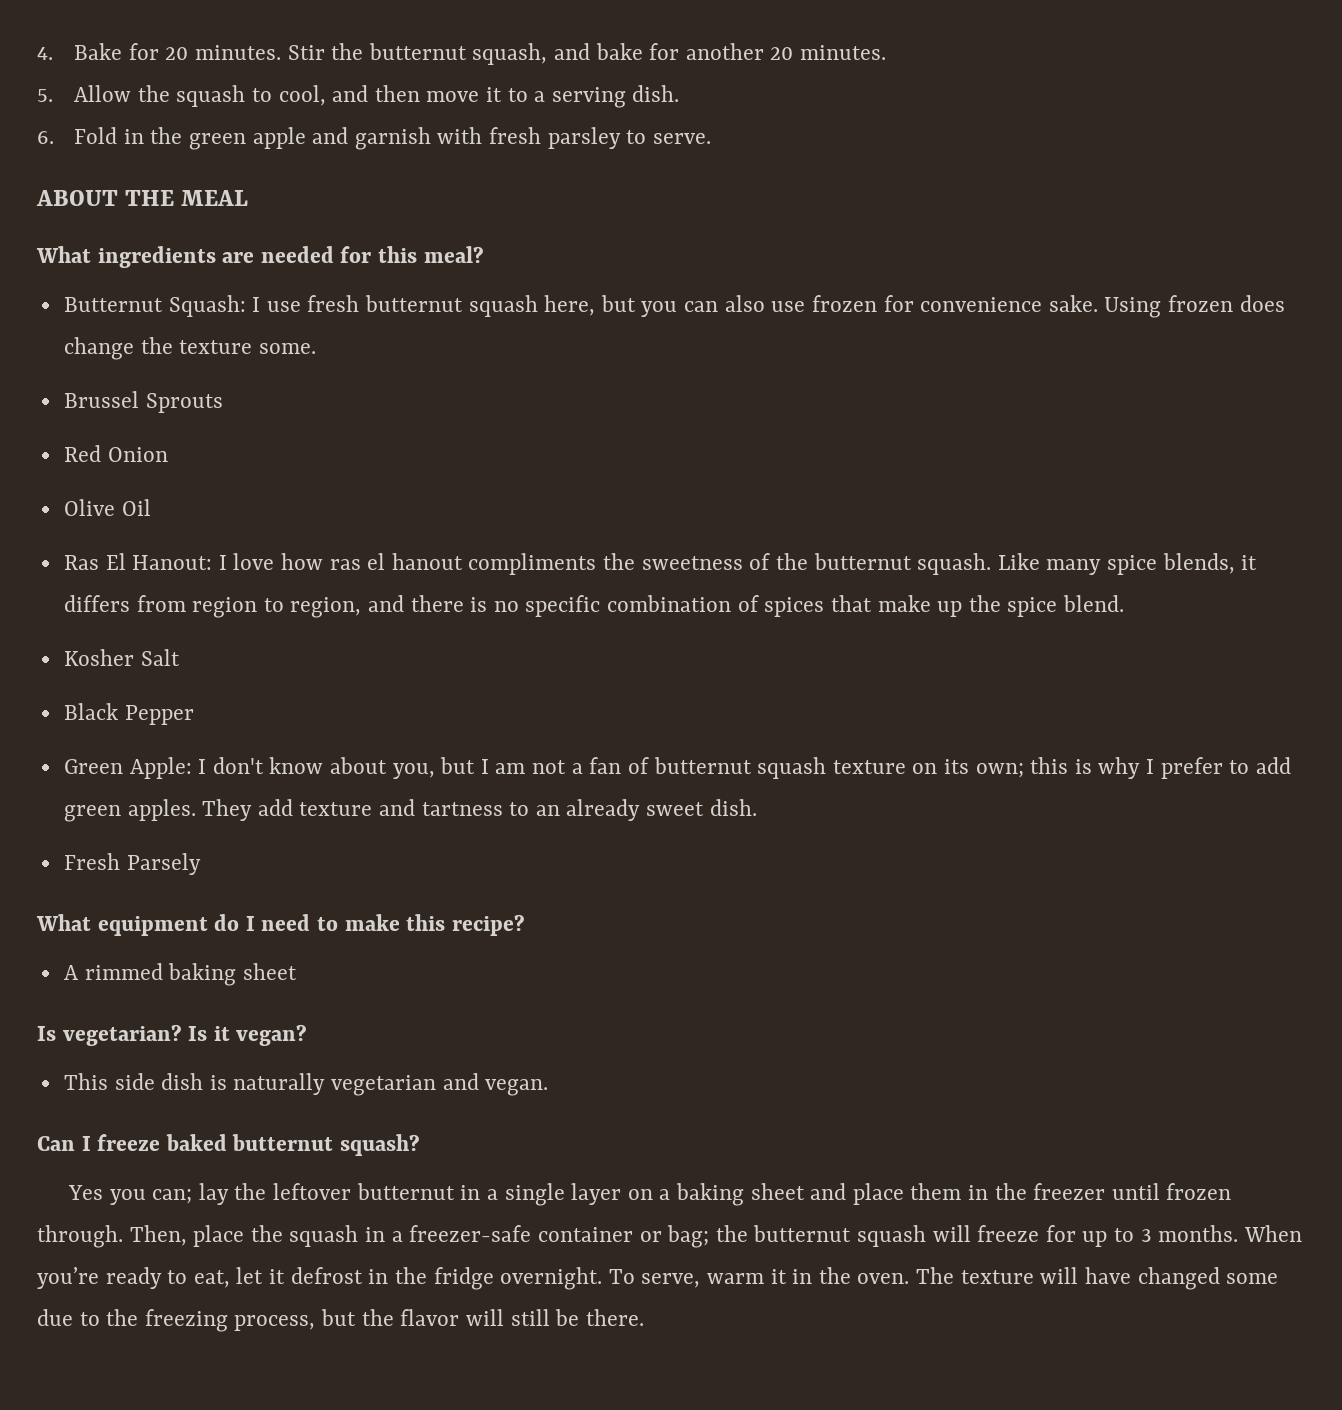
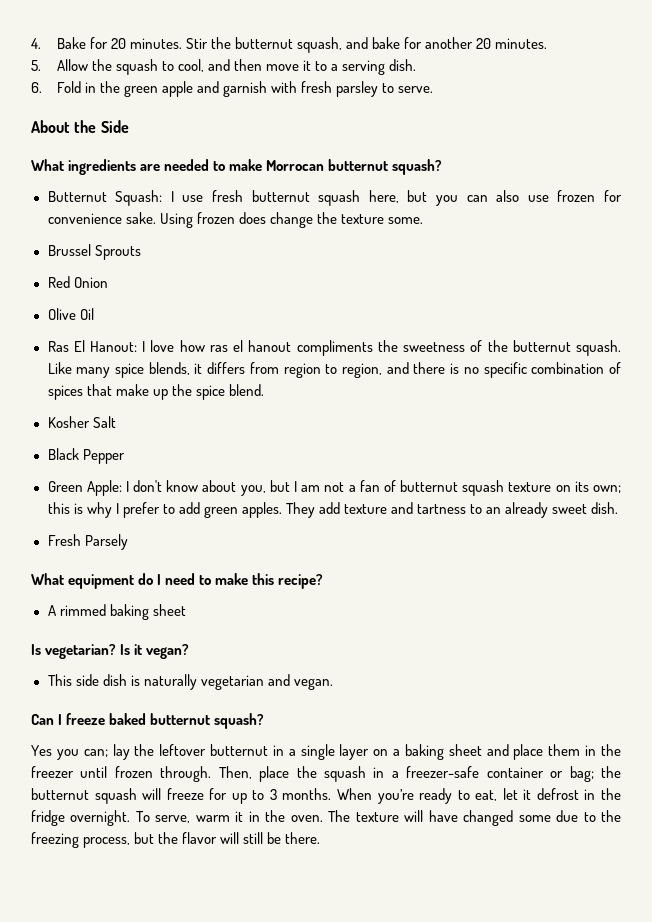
- ABOUT THE MEAL
+ About the Side
- What ingredients are needed for this meal?
+ What ingredients are needed to make Morrocan butternut squash?

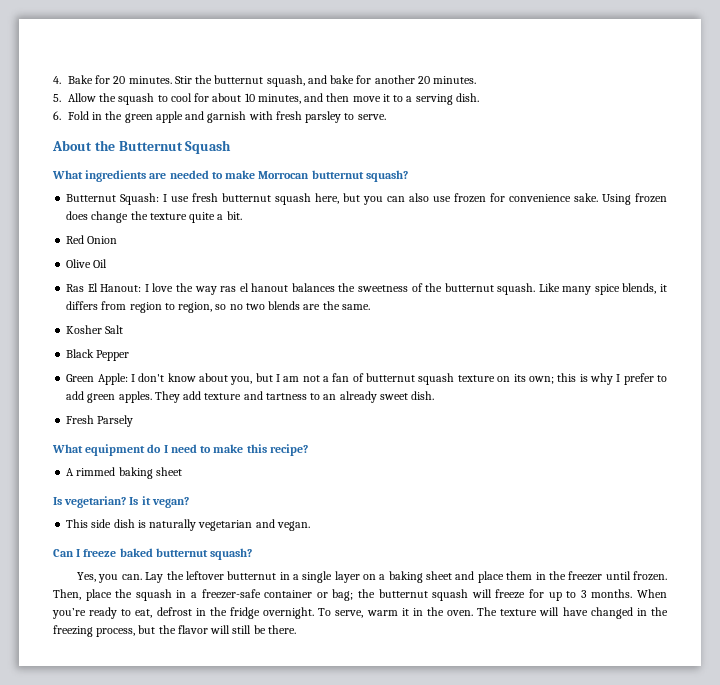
- 5. Allow the squash to cool, and then move it to a serving dish.
+ 5. Allow the squash to cool for about 10 minutes, and then move it to a serving dish.
- About the Side
+ About the Butternut Squash
- Using frozen does change the texture some.
- Brussel Sprouts
+ Using frozen does change the texture quite a bit.
- Ras El Hanout: I love how ras el hanout compliments the sweetness of the butternut squash.
+ Ras El Hanout: I love the way ras el hanout balances the sweetness of the butternut squash.
- Like many spice blends, it differs from region to region, and there is no specific combination of spices that make up the spice blend.
+ Like many spice blends, it differs from region to region, so no two blends are the same.
- Yes you can; lay the leftover butternut in a single layer on a baking sheet and place them in the freezer until frozen through.
+ Yes, you can. Lay the leftover butternut in a single layer on a baking sheet and place them in the freezer until frozen.
- When you’re ready to eat, let it defrost in the fridge overnight.
+ When you’re ready to eat, defrost in the fridge overnight.
- The texture will have changed some due to the freezing process, but the flavor will still be there.
+ The texture will have changed in the freezing process, but the flavor will still be there.

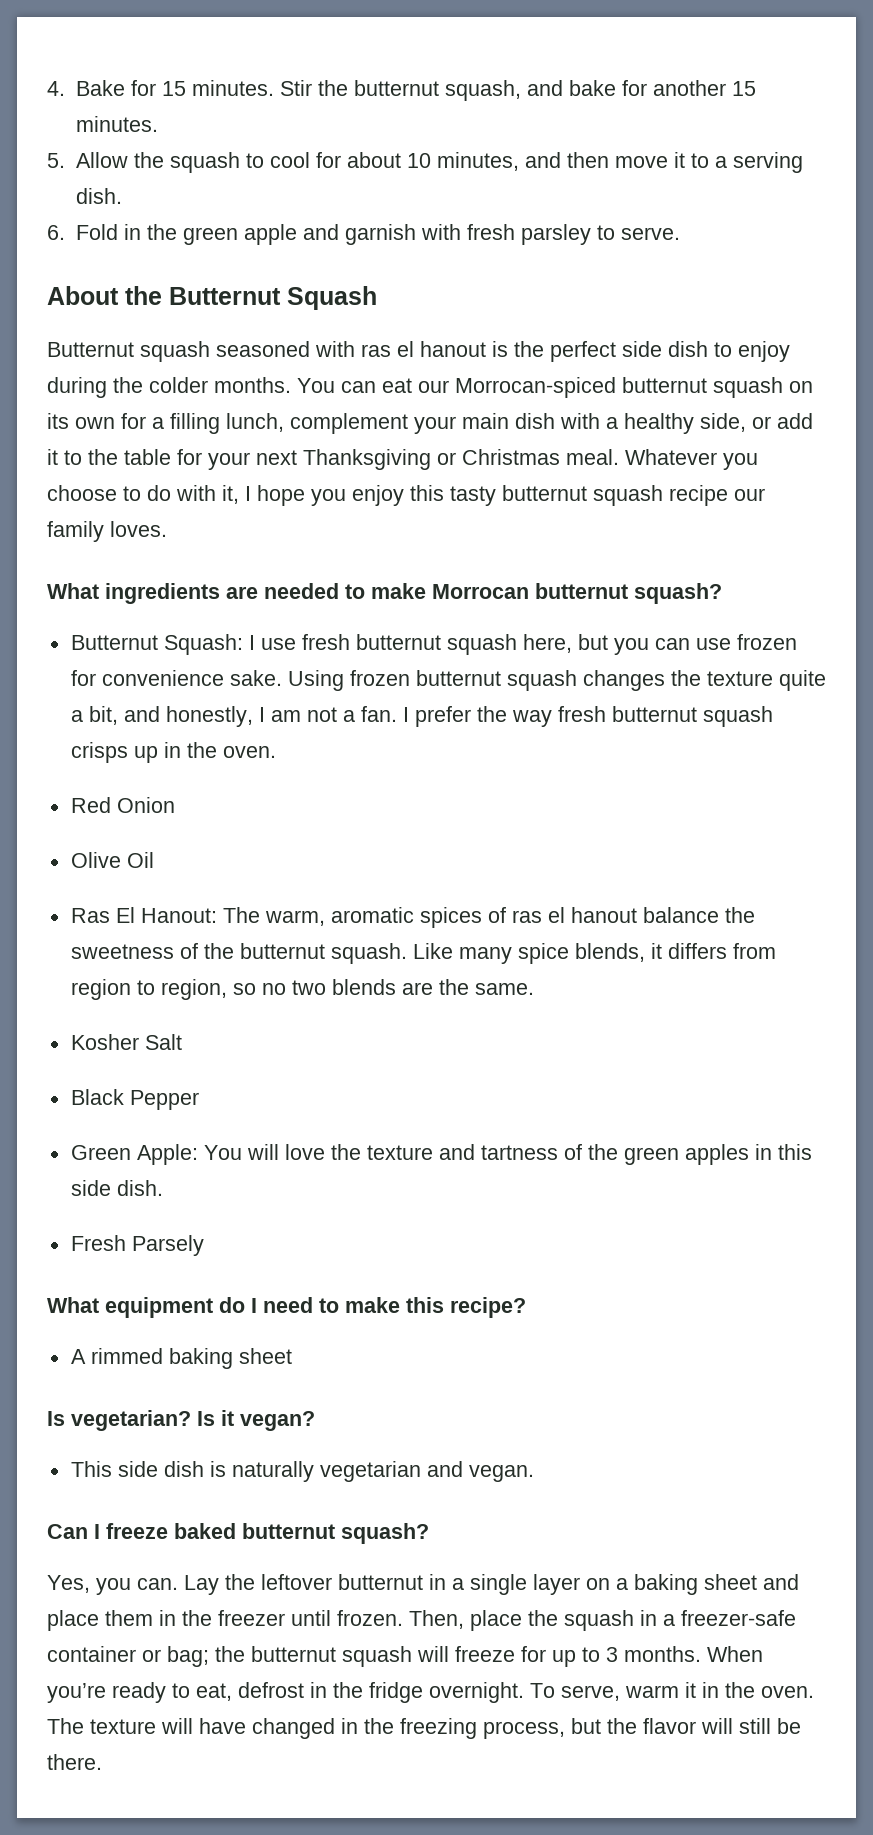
- 4. Bake for 20 minutes.
+ 4. Bake for 15 minutes.
- Stir the butternut squash, and bake for another 20 minutes.
+ Stir the butternut squash, and bake for another 15 minutes.
+ Butternut squash seasoned with ras el hanout is the perfect side dish to enjoy during the colder months. You can eat our Morrocan-spiced butternut squash on its own for a filling lunch, complement your main dish with a healthy side, or add it to the table for your next Thanksgiving or Christmas meal. Whatever you choose to do with it, I hope you enjoy this tasty butternut squash recipe our family loves.
- Butternut Squash: I use fresh butternut squash here, but you can also use frozen for convenience sake.
+ Butternut Squash: I use fresh butternut squash here, but you can use frozen for convenience sake.
- Using frozen does change the texture quite a bit.
+ Using frozen butternut squash changes the texture quite a bit, and honestly, I am not a fan. I prefer the way fresh butternut squash crisps up in the oven.
- Ras El Hanout: I love the way ras el hanout balances the sweetness of the butternut squash.
+ Ras El Hanout: The warm, aromatic spices of ras el hanout balance the sweetness of the butternut squash.
- Green Apple: I don't know about you, but I am not a fan of butternut squash texture on its own; this is why I prefer to add green apples. They add texture and tartness to an already sweet dish.
+ Green Apple: You will love the texture and tartness of the green apples in this side dish.

